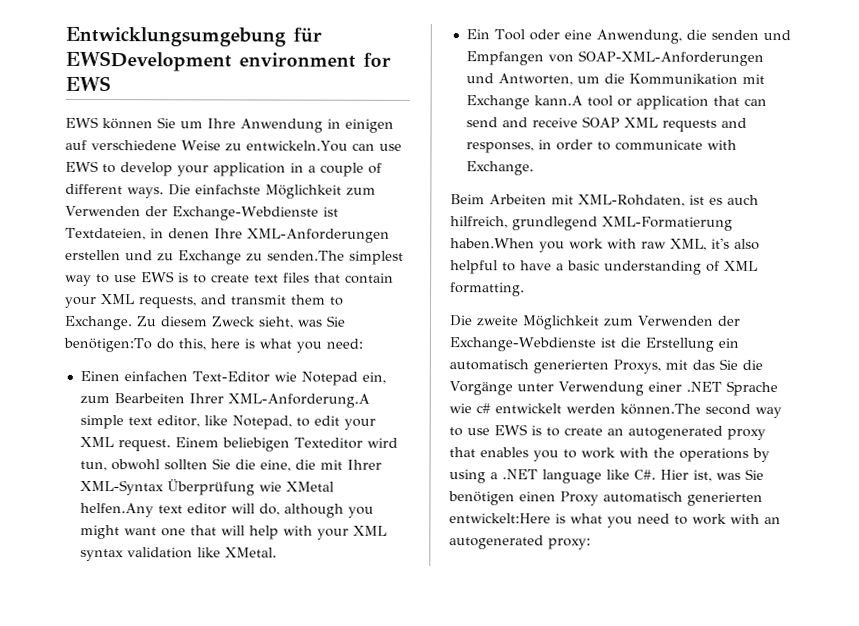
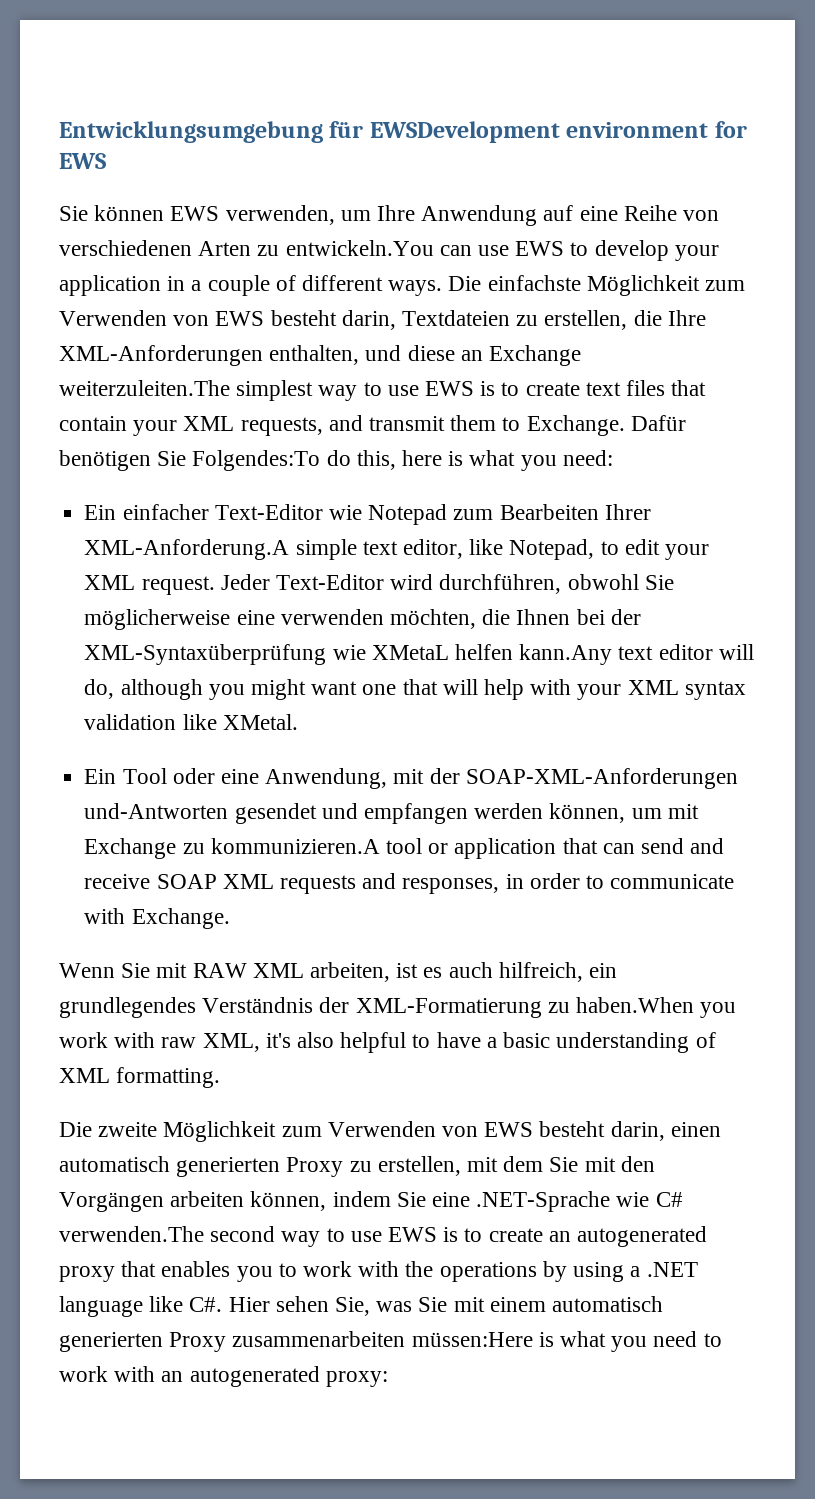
- EWS können Sie um Ihre Anwendung in einigen auf verschiedene Weise zu entwickeln.You can use EWS to develop your application in a couple of different ways.
+ Sie können EWS verwenden, um Ihre Anwendung auf eine Reihe von verschiedenen Arten zu entwickeln.You can use EWS to develop your application in a couple of different ways.
- Die einfachste Möglichkeit zum Verwenden der Exchange-Webdienste ist Textdateien, in denen Ihre XML-Anforderungen erstellen und zu Exchange zu senden.The simplest way to use EWS is to create text files that contain your XML requests, and transmit them to Exchange.
+ Die einfachste Möglichkeit zum Verwenden von EWS besteht darin, Textdateien zu erstellen, die Ihre XML-Anforderungen enthalten, und diese an Exchange weiterzuleiten.The simplest way to use EWS is to create text files that contain your XML requests, and transmit them to Exchange.
- Zu diesem Zweck sieht, was Sie benötigen:To do this, here is what you need:
+ Dafür benötigen Sie Folgendes:To do this, here is what you need:
- Einen einfachen Text-Editor wie Notepad ein, zum Bearbeiten Ihrer XML-Anforderung.A simple text editor, like Notepad, to edit your XML request.
+ Ein einfacher Text-Editor wie Notepad zum Bearbeiten Ihrer XML-Anforderung.A simple text editor, like Notepad, to edit your XML request.
- Einem beliebigen Texteditor wird tun, obwohl sollten Sie die eine, die mit Ihrer XML-Syntax Überprüfung wie XMetal helfen.Any text editor will do, although you might want one that will help with your XML syntax validation like XMetal.
+ Jeder Text-Editor wird durchführen, obwohl Sie möglicherweise eine verwenden möchten, die Ihnen bei der XML-Syntaxüberprüfung wie XMetaL helfen kann.Any text editor will do, although you might want one that will help with your XML syntax validation like XMetal.
- Ein Tool oder eine Anwendung, die senden und Empfangen von SOAP-XML-Anforderungen und Antworten, um die Kommunikation mit Exchange kann.A tool or application that can send and receive SOAP XML requests and responses, in order to communicate with Exchange.
+ Ein Tool oder eine Anwendung, mit der SOAP-XML-Anforderungen und-Antworten gesendet und empfangen werden können, um mit Exchange zu kommunizieren.A tool or application that can send and receive SOAP XML requests and responses, in order to communicate with Exchange.
- Beim Arbeiten mit XML-Rohdaten, ist es auch hilfreich, grundlegend XML-Formatierung haben.When you work with raw XML, it's also helpful to have a basic understanding of XML formatting.
+ Wenn Sie mit RAW XML arbeiten, ist es auch hilfreich, ein grundlegendes Verständnis der XML-Formatierung zu haben.When you work with raw XML, it's also helpful to have a basic understanding of XML formatting.
- Die zweite Möglichkeit zum Verwenden der Exchange-Webdienste ist die Erstellung ein automatisch generierten Proxys, mit das Sie die Vorgänge unter Verwendung einer .NET Sprache wie c# entwickelt werden können.The second way to use EWS is to create an autogenerated proxy that enables you to work with the operations by using a .NET language like C#. Hier ist, was Sie benötigen einen Proxy automatisch generierten entwickelt:Here is what you need to work with an autogenerated proxy:
+ Die zweite Möglichkeit zum Verwenden von EWS besteht darin, einen automatisch generierten Proxy zu erstellen, mit dem Sie mit den Vorgängen arbeiten können, indem Sie eine .NET-Sprache wie C# verwenden.The second way to use EWS is to create an autogenerated proxy that enables you to work with the operations by using a .NET language like C#. Hier sehen Sie, was Sie mit einem automatisch generierten Proxy zusammenarbeiten müssen:Here is what you need to work with an autogenerated proxy:

